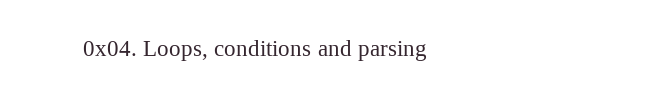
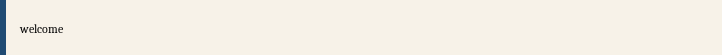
- 0x04. Loops, conditions and parsing
+ welcome

